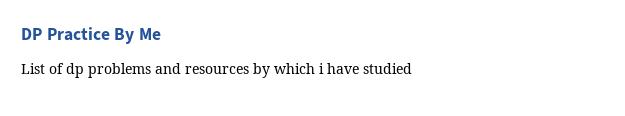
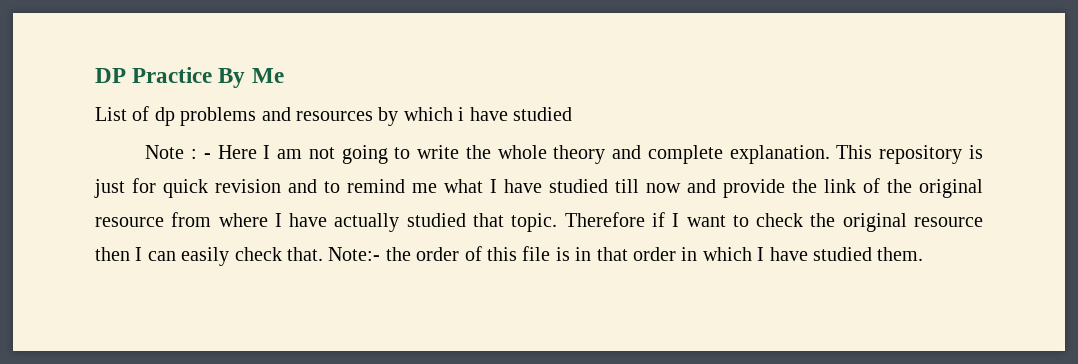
+ Note : - Here I am not going to write the whole theory and complete explanation. This repository is just for quick revision and to remind me what I have studied till now and provide the link of the original resource from where I have actually studied that topic. Therefore if I want to check the original resource then I can easily check that. Note:- the order of this file is in that order in which I have studied them.

